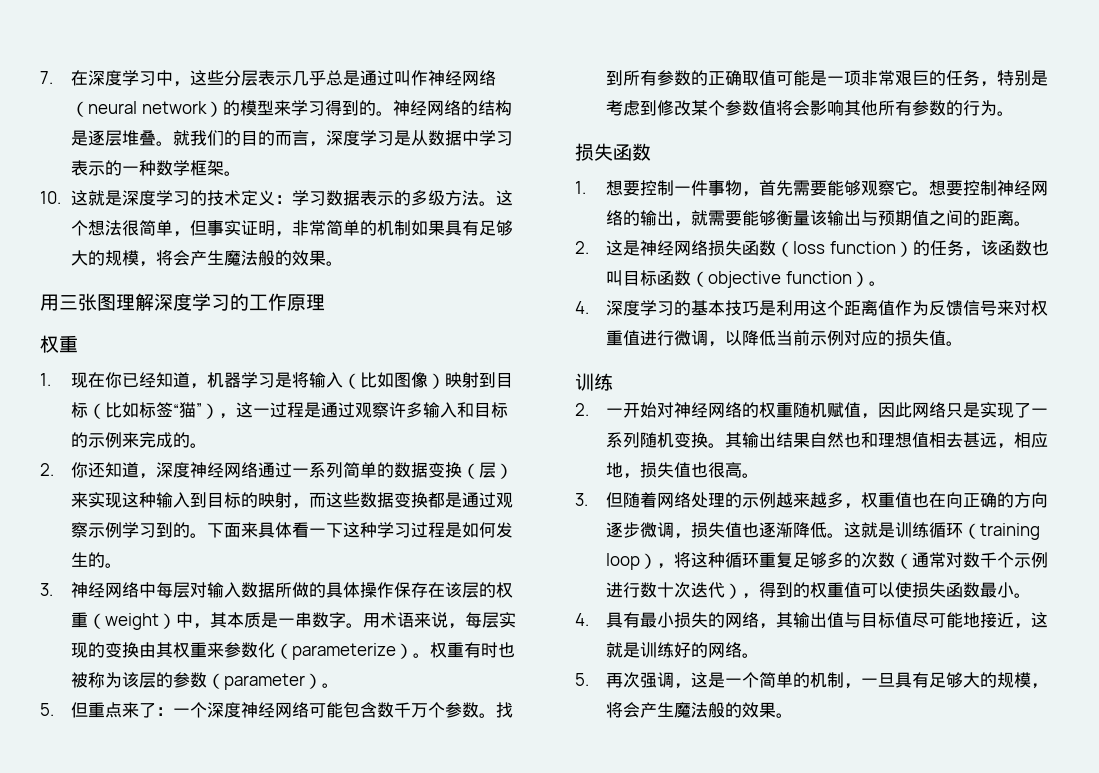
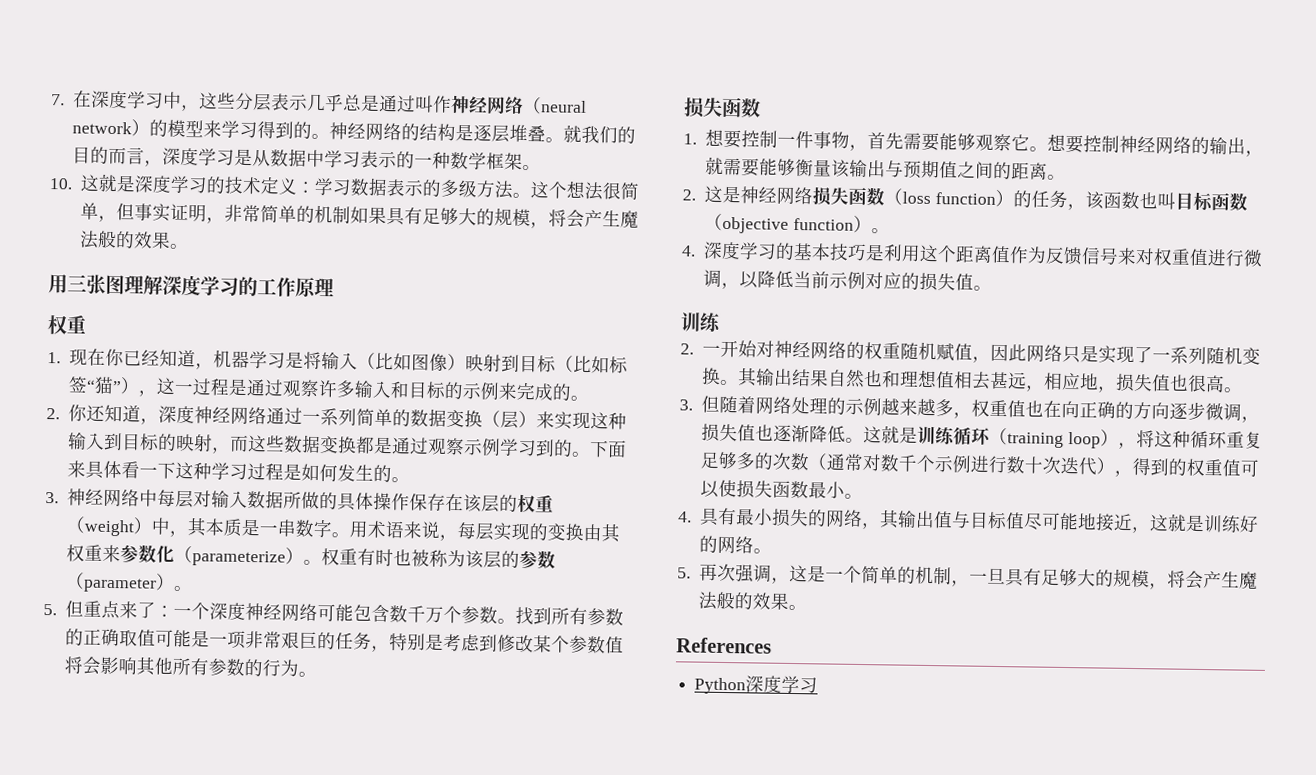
+ References
+ Python深度学习

